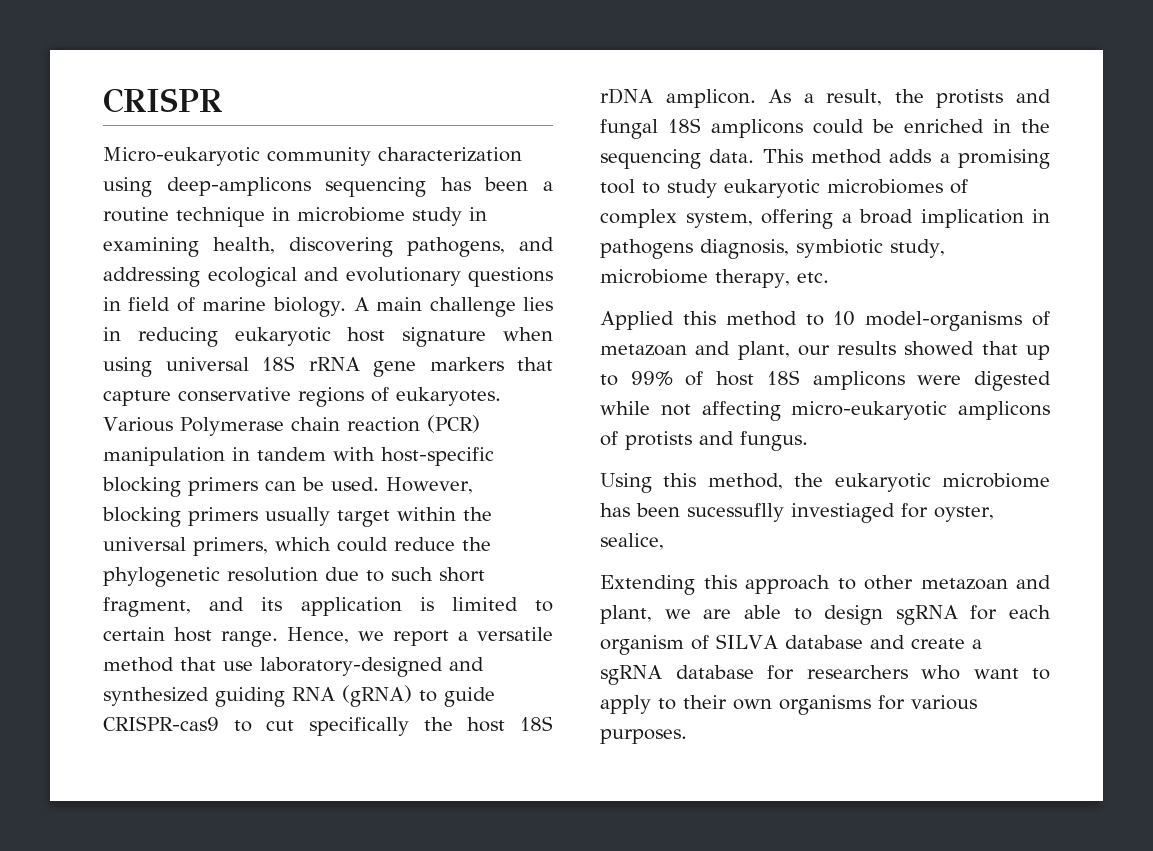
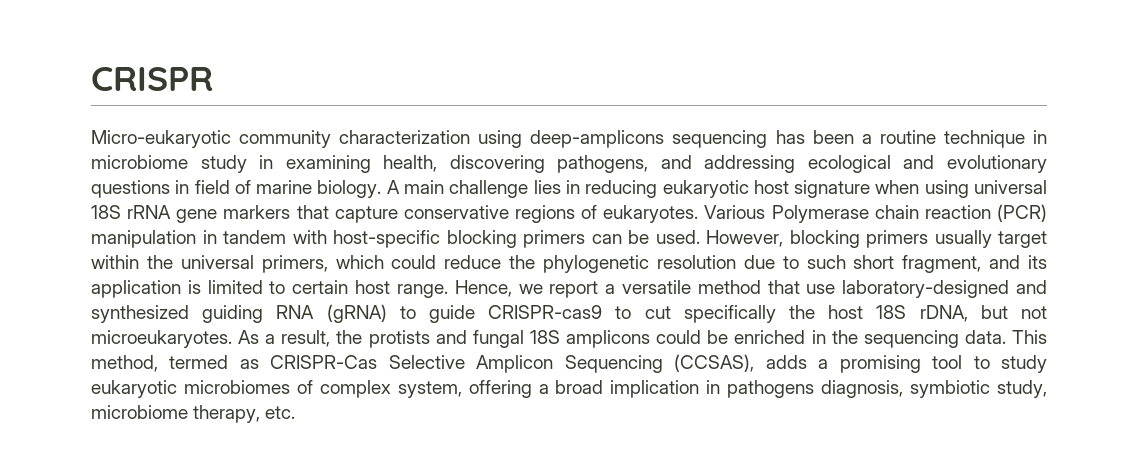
- Hence, we report a versatile method that use laboratory-designed and synthesized guiding RNA (gRNA) to guide CRISPR-cas9 to cut specifically the host 18S rDNA amplicon.
+ Hence, we report a versatile method that use laboratory-designed and synthesized guiding RNA (gRNA) to guide CRISPR-cas9 to cut specifically the host 18S rDNA, but not microeukaryotes.
- This method adds a promising tool to study eukaryotic microbiomes of complex system, offering a broad implication in pathogens diagnosis, symbiotic study, microbiome therapy, etc.
+ This method, termed as CRISPR-Cas Selective Amplicon Sequencing (CCSAS), adds a promising tool to study eukaryotic microbiomes of complex system, offering a broad implication in pathogens diagnosis, symbiotic study, microbiome therapy, etc.
- Applied this method to 10 model-organisms of metazoan and plant, our results showed that up to 99% of host 18S amplicons were digested while not affecting micro-eukaryotic amplicons of protists and fungus.
- Using this method, the eukaryotic microbiome has been sucessuflly investiaged for oyster, sealice,
- Extending this approach to other metazoan and plant, we are able to design sgRNA for each organism of SILVA database and create a sgRNA database for researchers who want to apply to their own organisms for various purposes.

